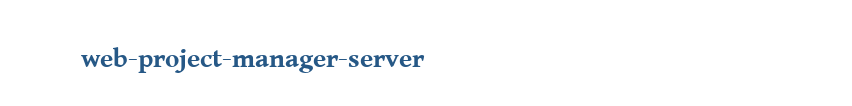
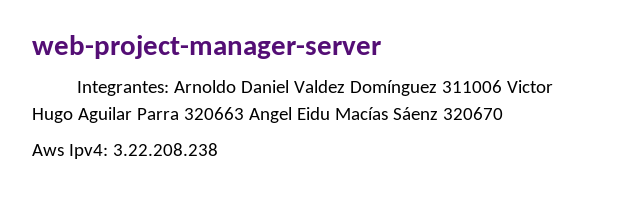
+ Integrantes: Arnoldo Daniel Valdez Domínguez 311006 Victor Hugo Aguilar Parra 320663 Angel Eidu Macías Sáenz 320670
+ Aws Ipv4: 3.22.208.238

